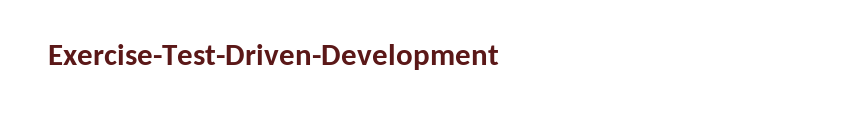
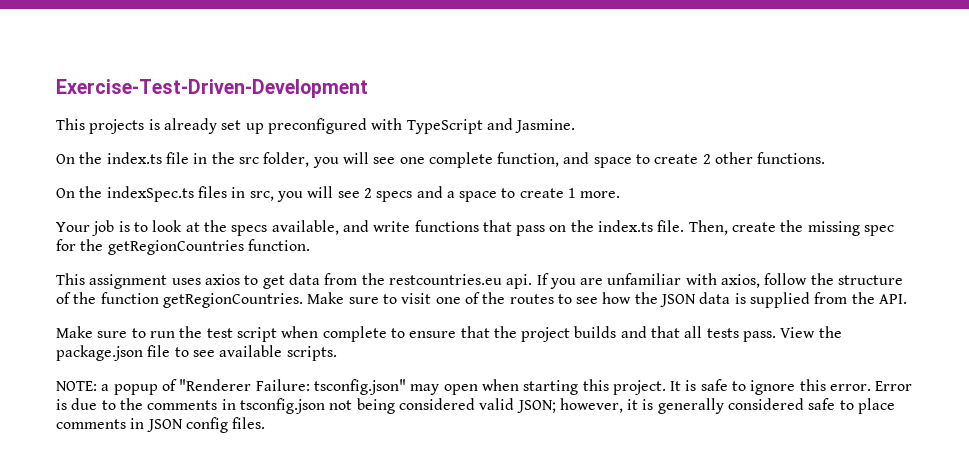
+ This projects is already set up preconfigured with TypeScript and Jasmine.
+ On the index.ts file in the src folder, you will see one complete function, and space to create 2 other functions.
+ On the indexSpec.ts files in src, you will see 2 specs and a space to create 1 more.
+ Your job is to look at the specs available, and write functions that pass on the index.ts file. Then, create the missing spec for the getRegionCountries function.
+ This assignment uses axios to get data from the restcountries.eu api. If you are unfamiliar with axios, follow the structure of the function getRegionCountries. Make sure to visit one of the routes to see how the JSON data is supplied from the API.
+ Make sure to run the test script when complete to ensure that the project builds and that all tests pass. View the package.json file to see available scripts.
+ NOTE: a popup of "Renderer Failure: tsconfig.json" may open when starting this project. It is safe to ignore this error. Error is due to the comments in tsconfig.json not being considered valid JSON; however, it is generally considered safe to place comments in JSON config files.

